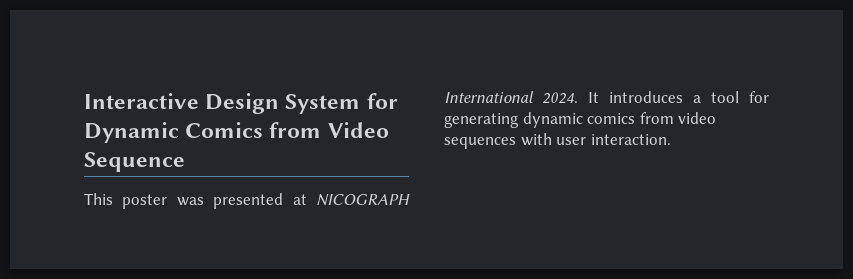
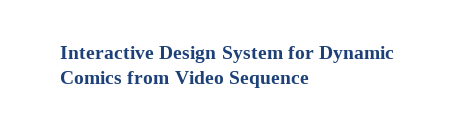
- This poster was presented at NICOGRAPH International 2024. It introduces a tool for generating dynamic comics from video sequences with user interaction.

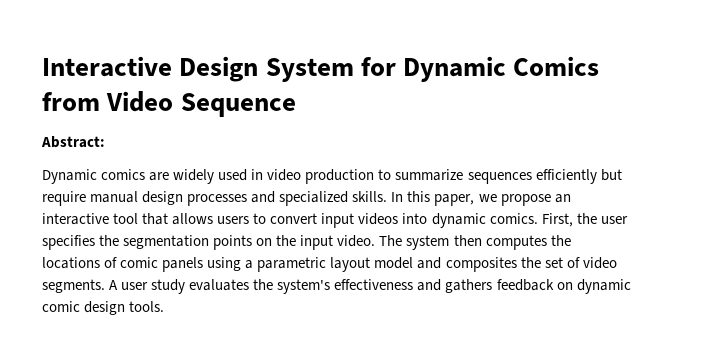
+ Abstract:
+ Dynamic comics are widely used in video production to summarize sequences efficiently but require manual design processes and specialized skills. In this paper, we propose an interactive tool that allows users to convert input videos into dynamic comics. First, the user specifies the segmentation points on the input video. The system then computes the locations of comic panels using a parametric layout model and composites the set of video segments. A user study evaluates the system's effectiveness and gathers feedback on dynamic comic design tools.

